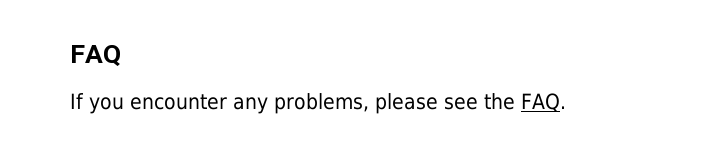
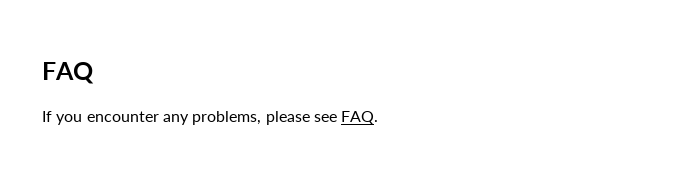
- If you encounter any problems, please see the FAQ.
+ If you encounter any problems, please see FAQ.

